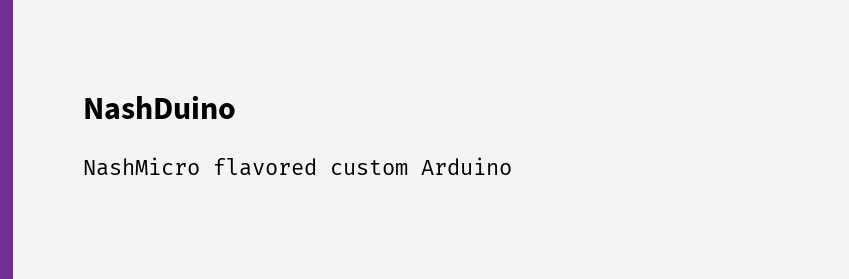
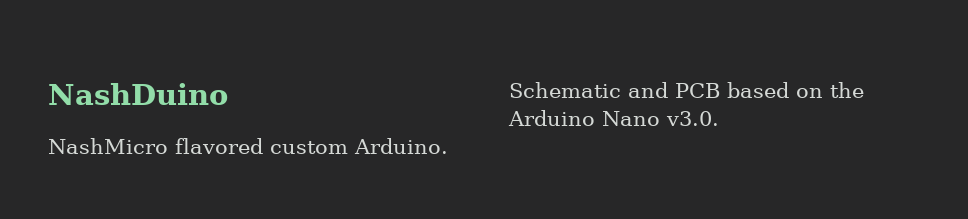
- NashMicro flavored custom Arduino
+ NashMicro flavored custom Arduino. Schematic and PCB based on the Arduino Nano v3.0.

